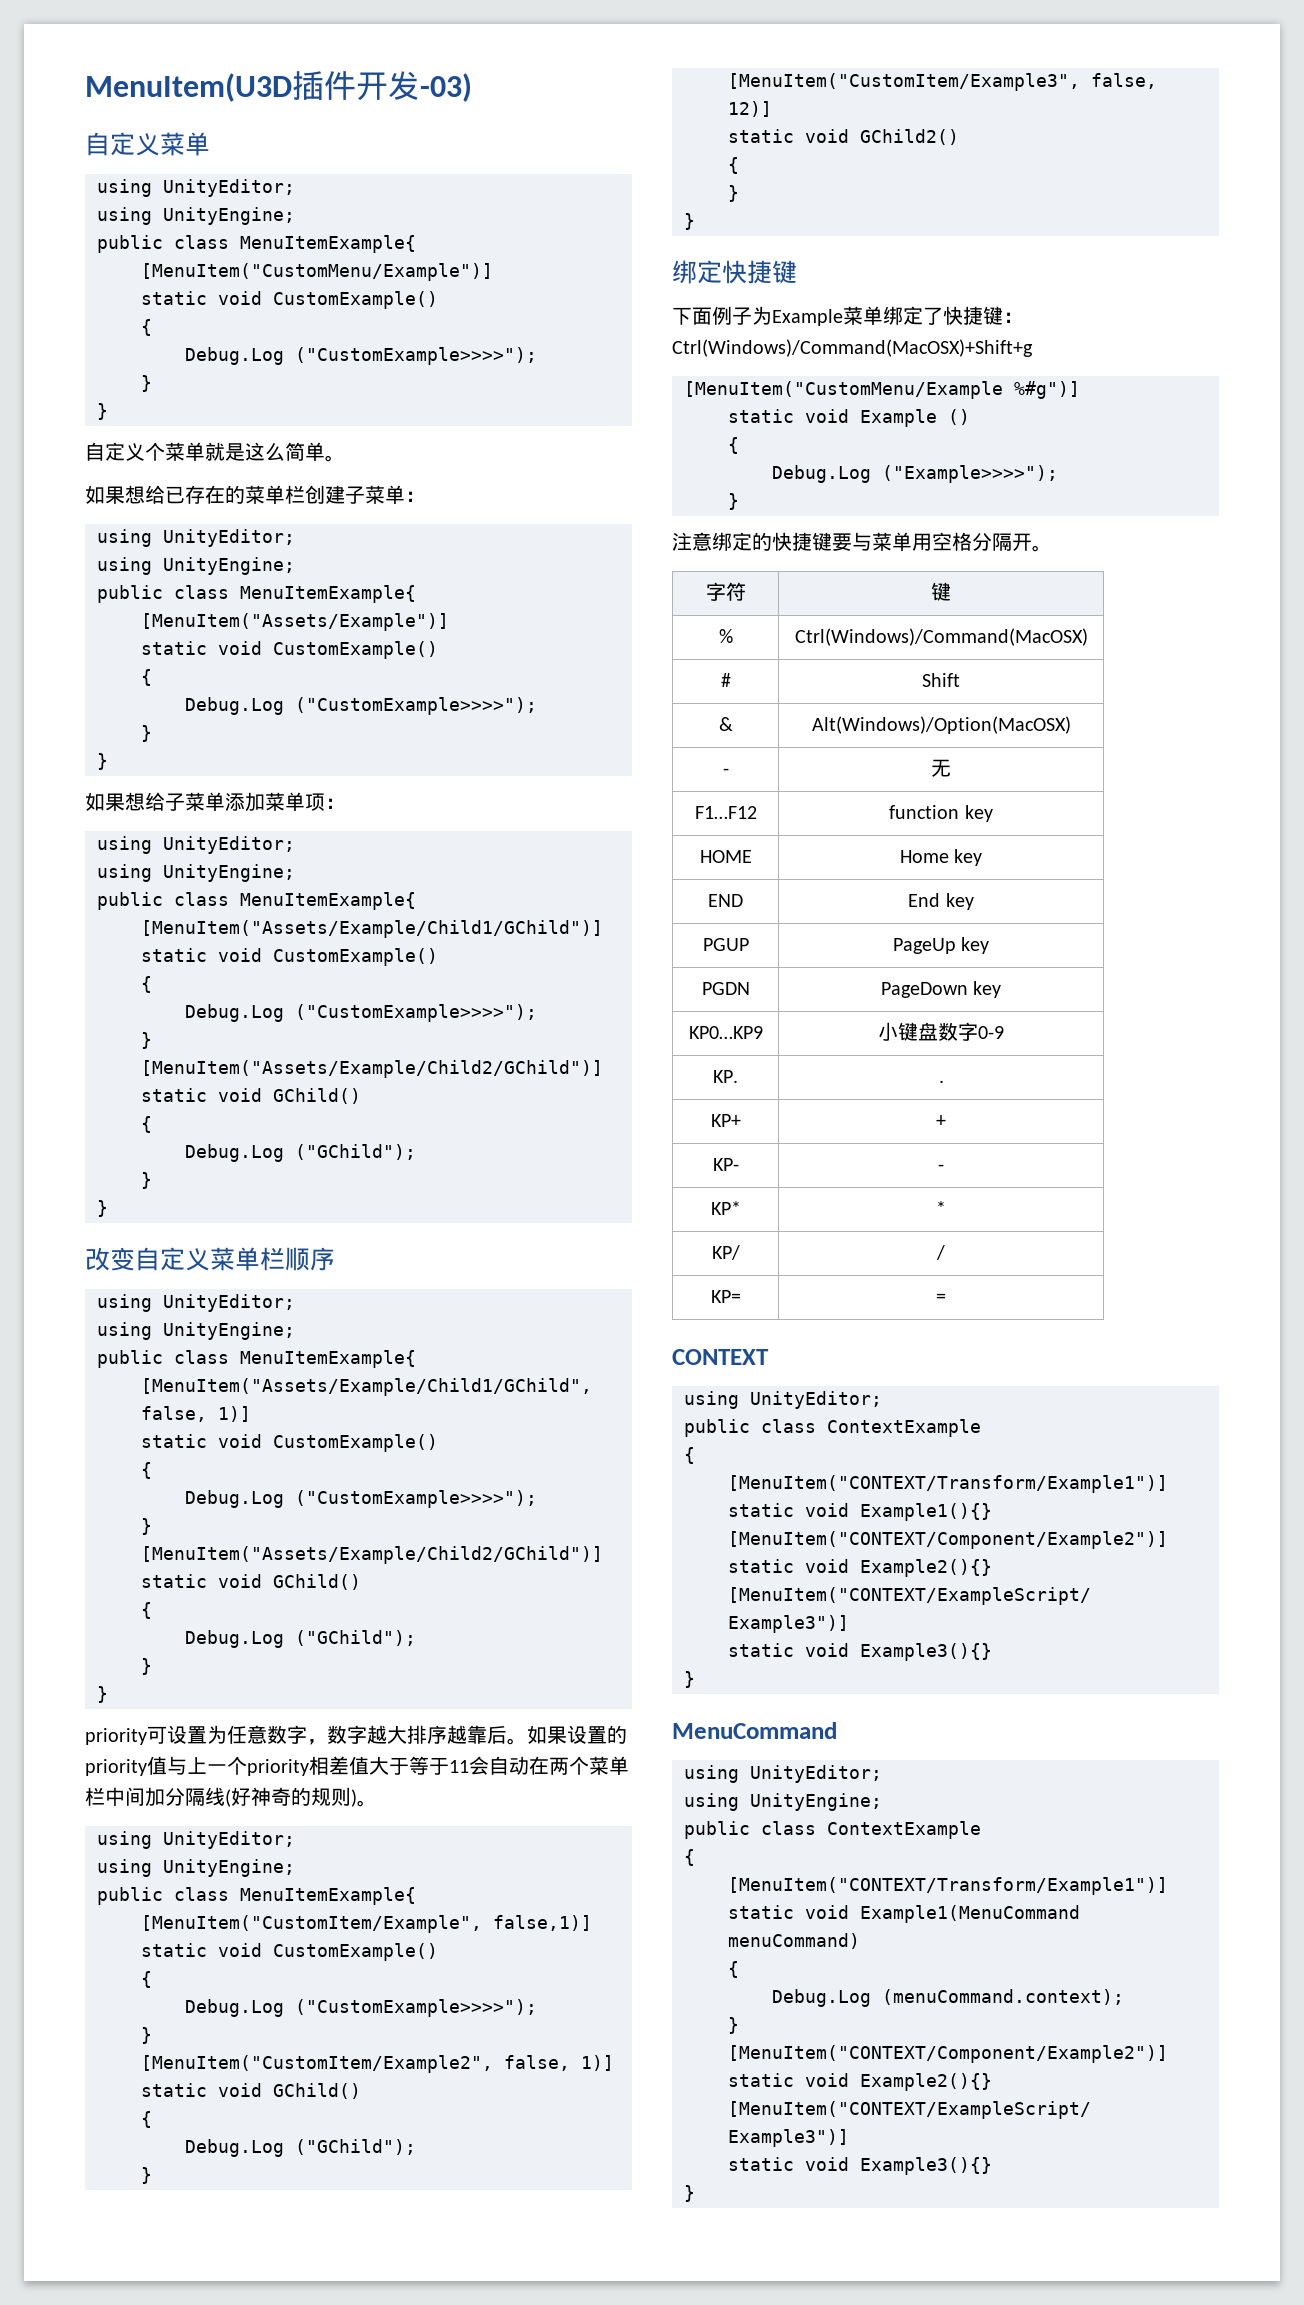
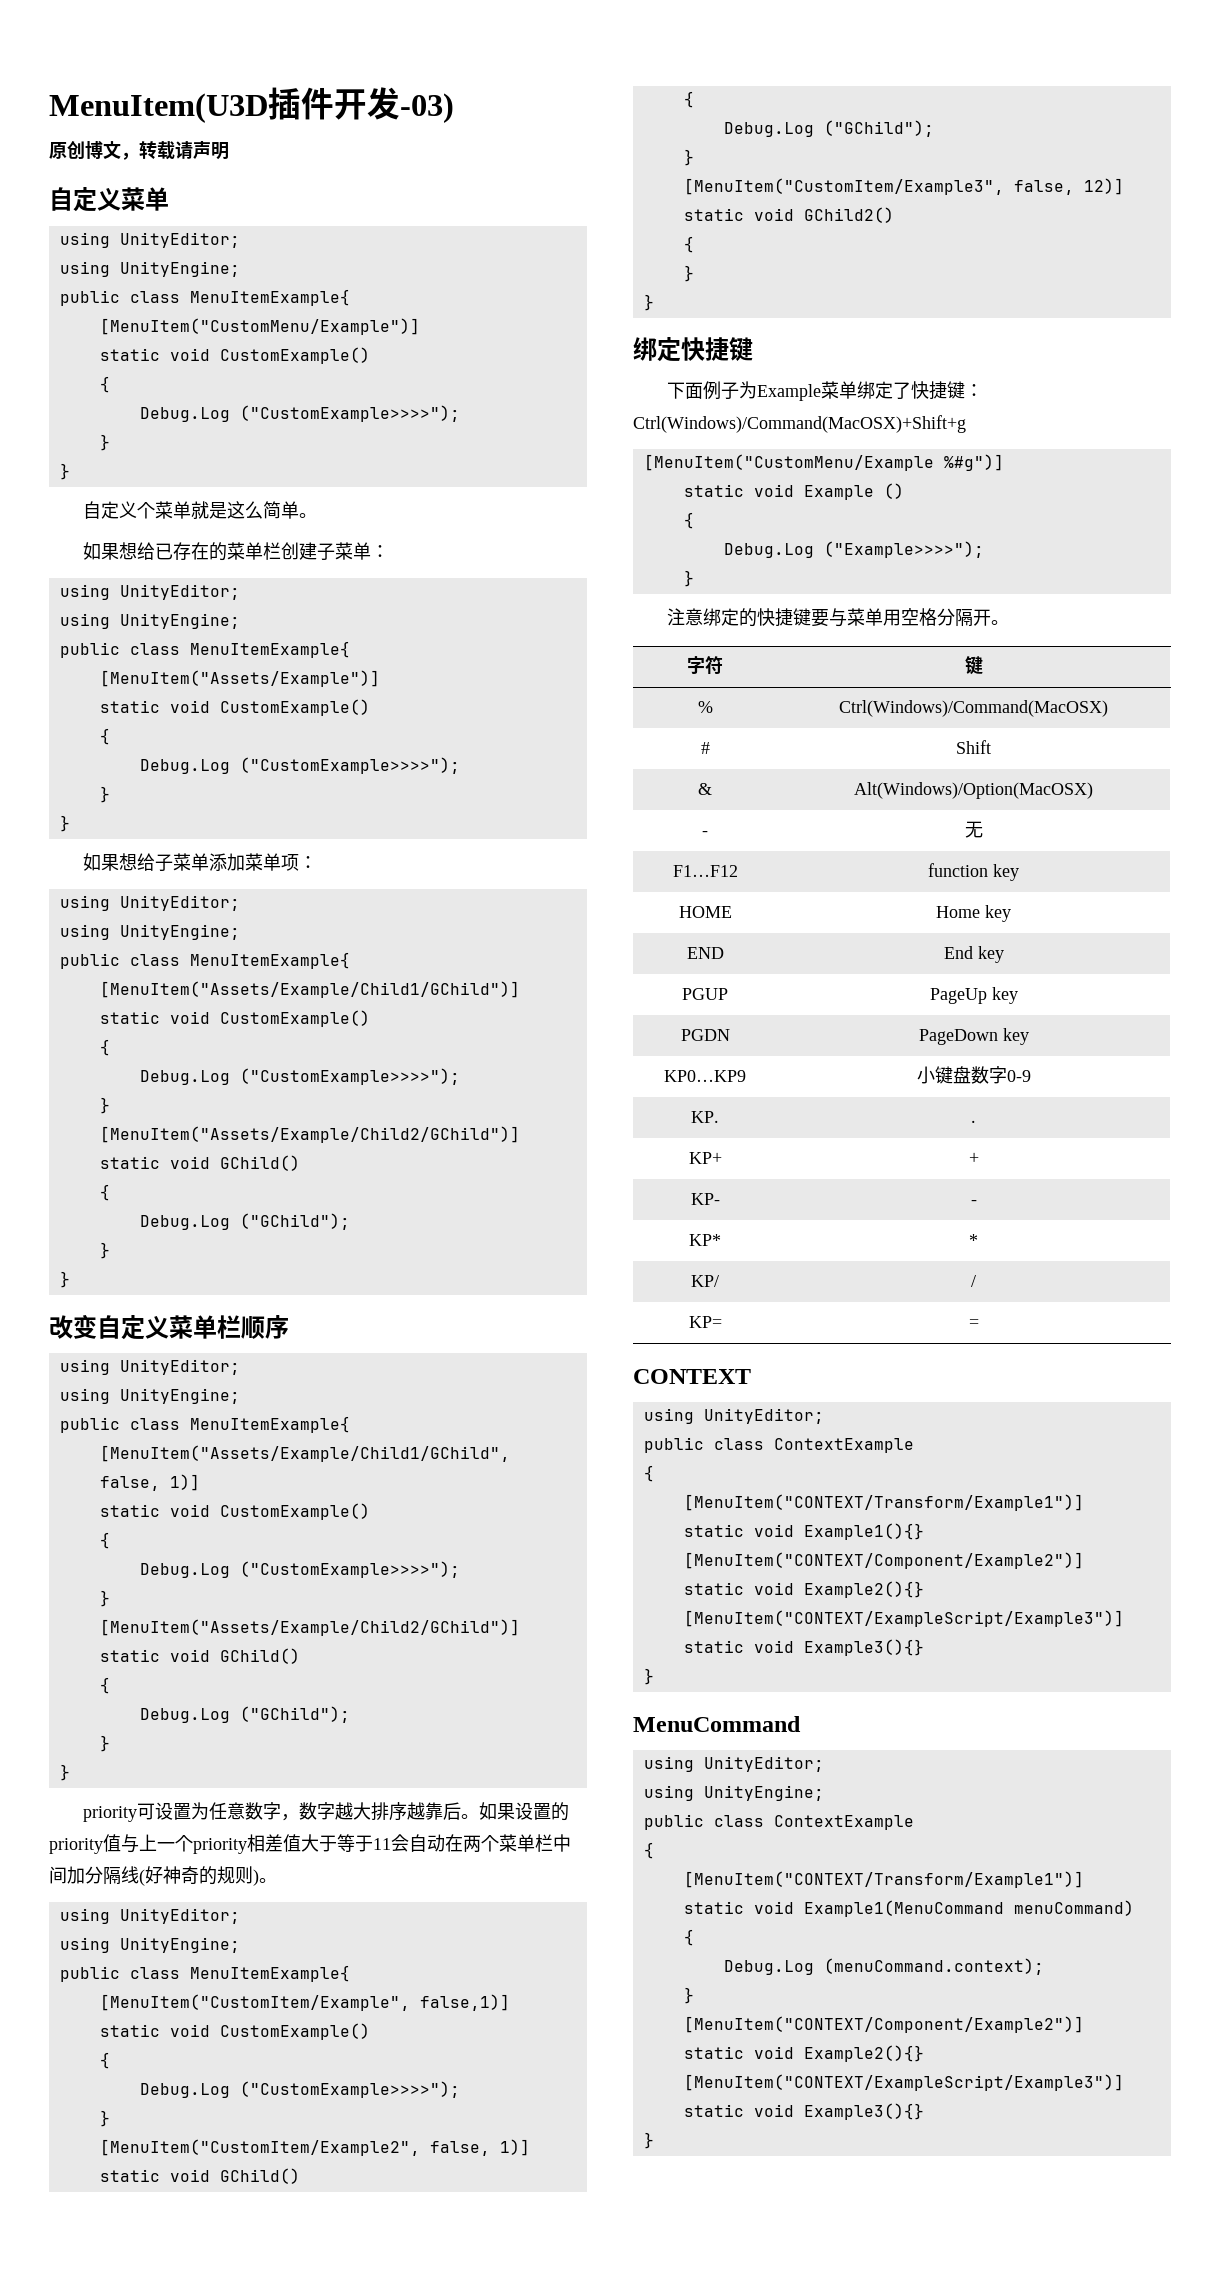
+ 原创博文，转载请声明

